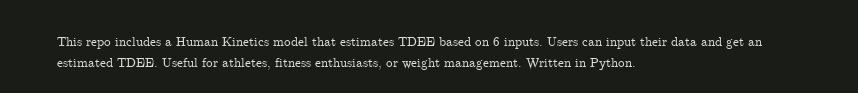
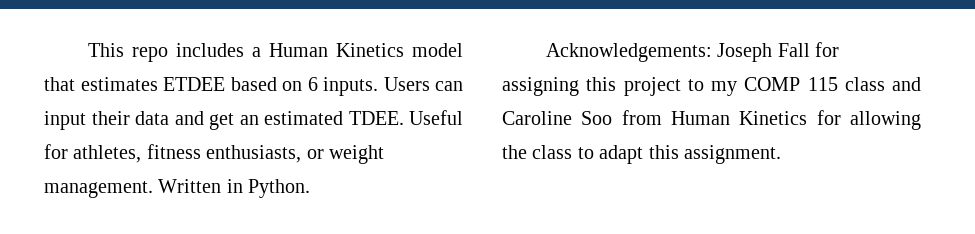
- This repo includes a Human Kinetics model that estimates TDEE based on 6 inputs.
+ This repo includes a Human Kinetics model that estimates ETDEE based on 6 inputs.
+ Acknowledgements: Joseph Fall for assigning this project to my COMP 115 class and Caroline Soo from Human Kinetics for allowing the class to adapt this assignment.

